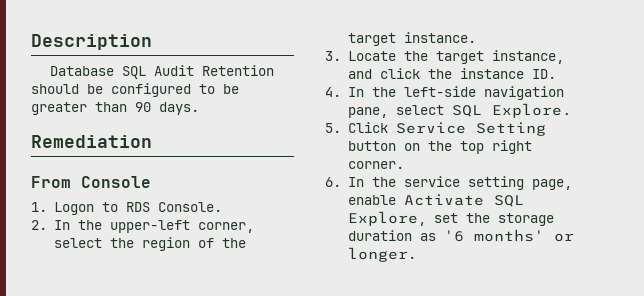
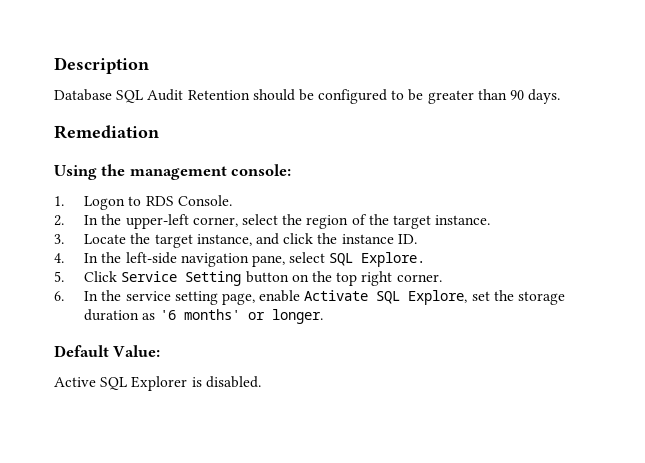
- From Console
+ Using the management console:
+ Default Value:
+ Active SQL Explorer is disabled.

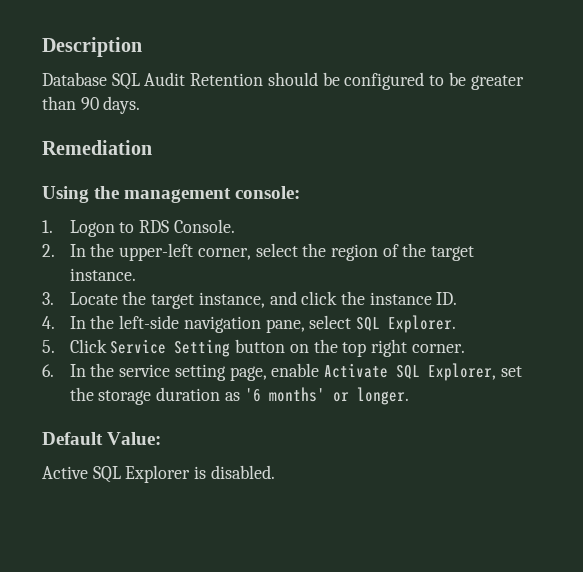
- 4. In the left-side navigation pane, select SQL Explore.
+ 4. In the left-side navigation pane, select SQL Explorer.
- 6. In the service setting page, enable Activate SQL Explore, set the storage duration as '6 months' or longer.
+ 6. In the service setting page, enable Activate SQL Explorer, set the storage duration as '6 months' or longer.

